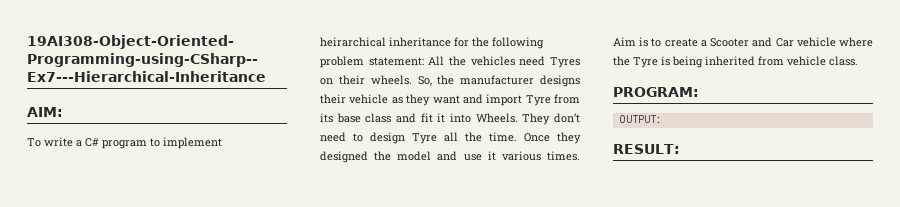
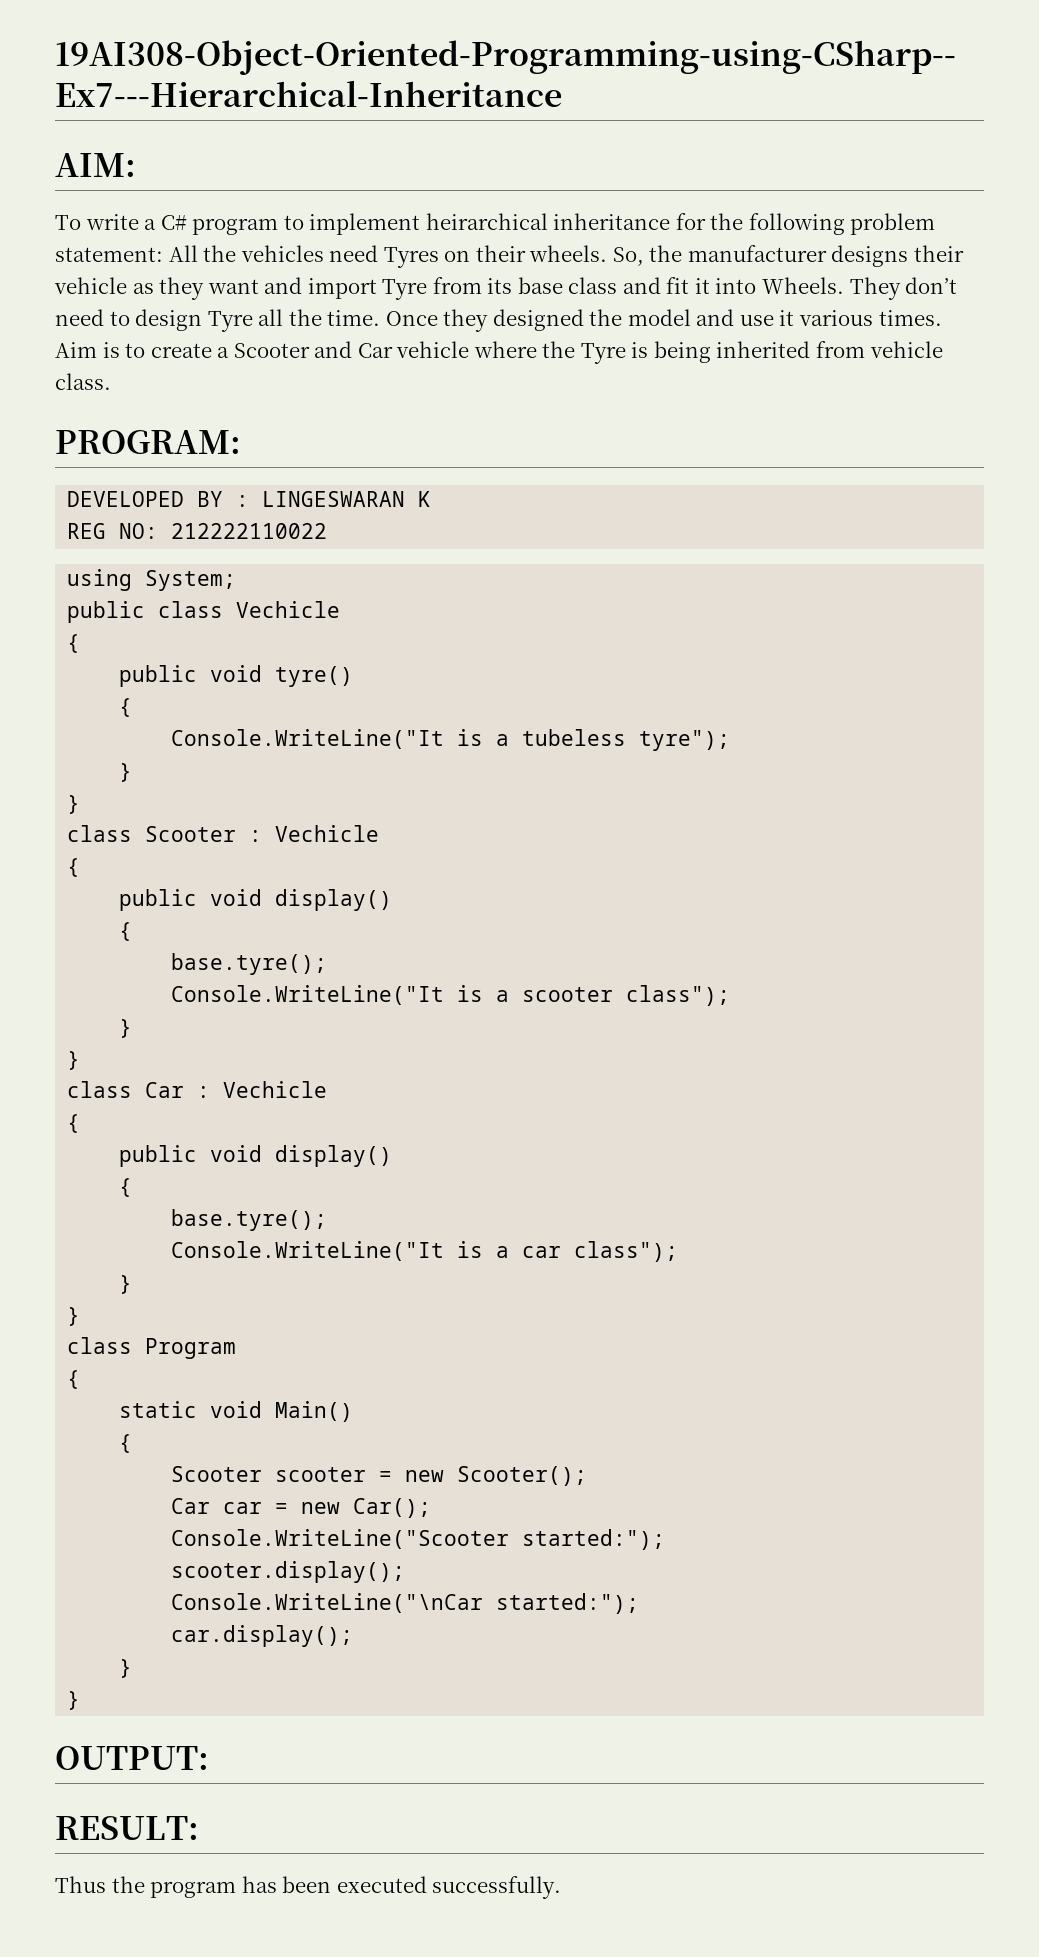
+ DEVELOPED BY : LINGESWARAN K
+ REG NO: 212222110022
+ using System;
+ public class Vechicle
+ {
+ public void tyre()
+ {
+ Console.WriteLine("It is a tubeless tyre");
+ }
+ }
+ class Scooter : Vechicle
+ {
+ public void display()
+ {
+ base.tyre();
+ Console.WriteLine("It is a scooter class");
+ }
+ }
+ class Car : Vechicle
+ {
+ public void display()
+ {
+ base.tyre();
+ Console.WriteLine("It is a car class");
+ }
+ }
+ class Program
+ {
+ static void Main()
+ {
+ Scooter scooter = new Scooter();
+ Car car = new Car();
+ Console.WriteLine("Scooter started:");
+ scooter.display();
+ Console.WriteLine("\nCar started:");
+ car.display();
+ }
+ }
  OUTPUT:
  RESULT:
+ Thus the program has been executed successfully.

